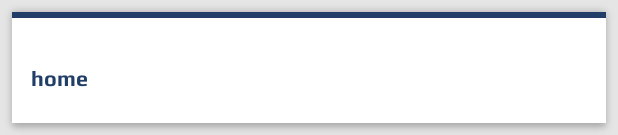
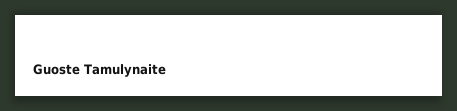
- home
+ Guoste Tamulynaite

